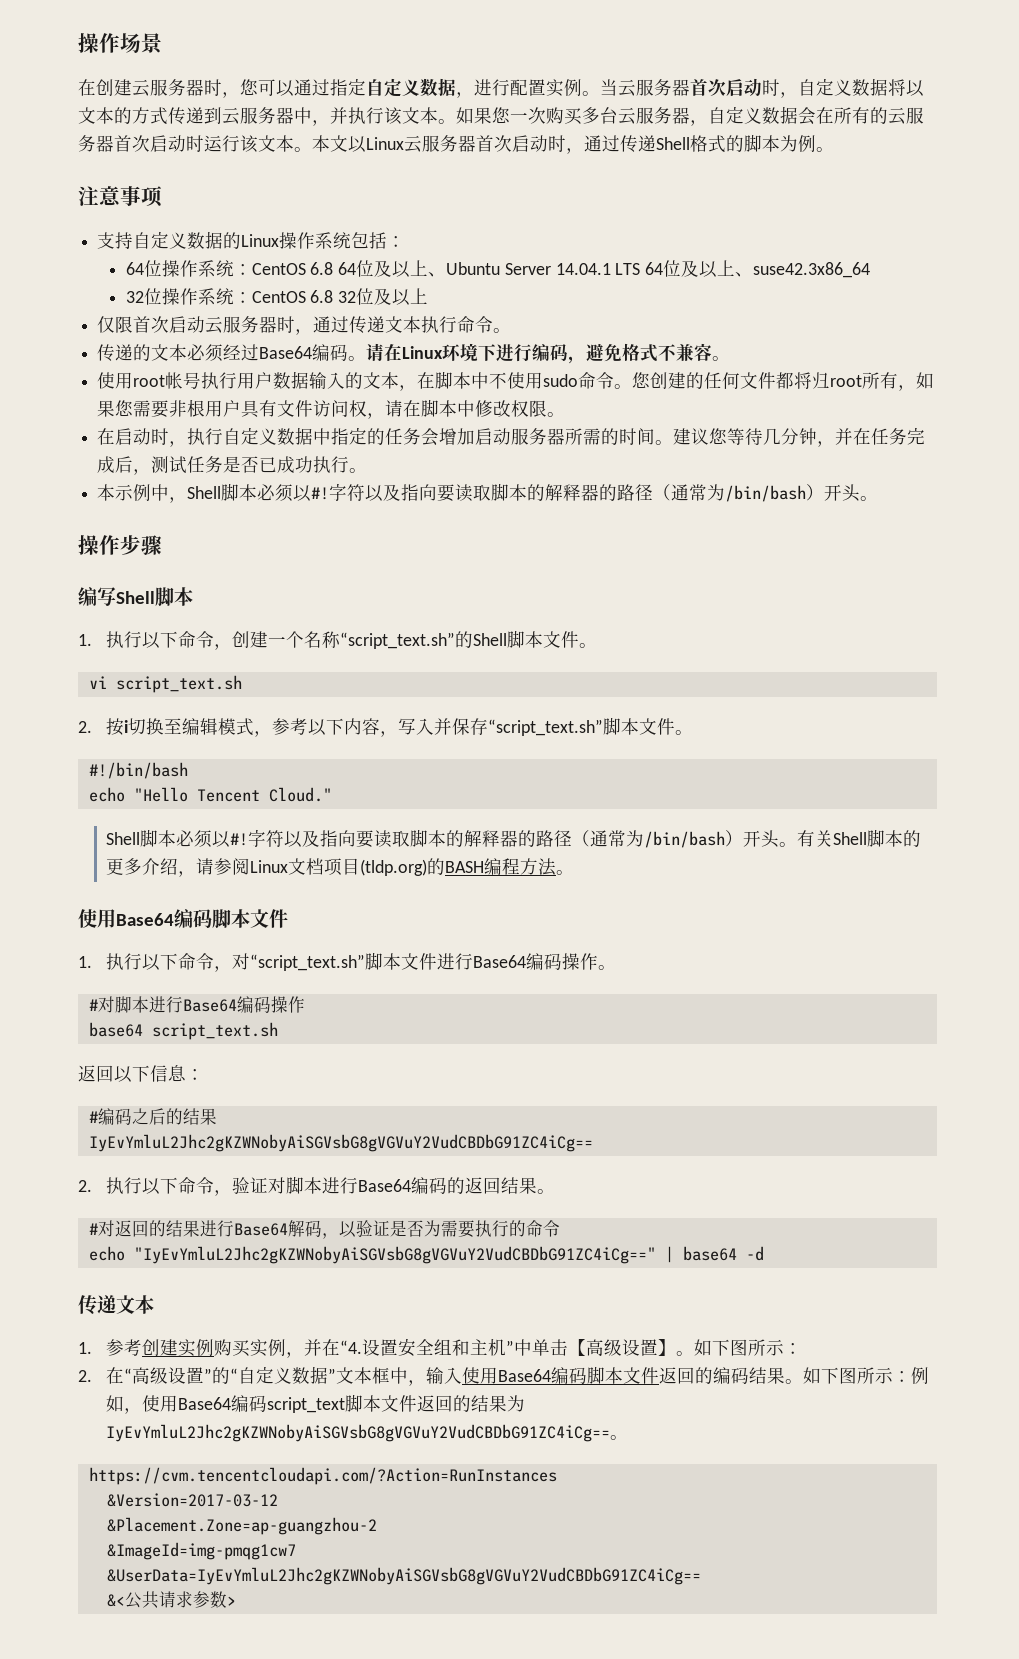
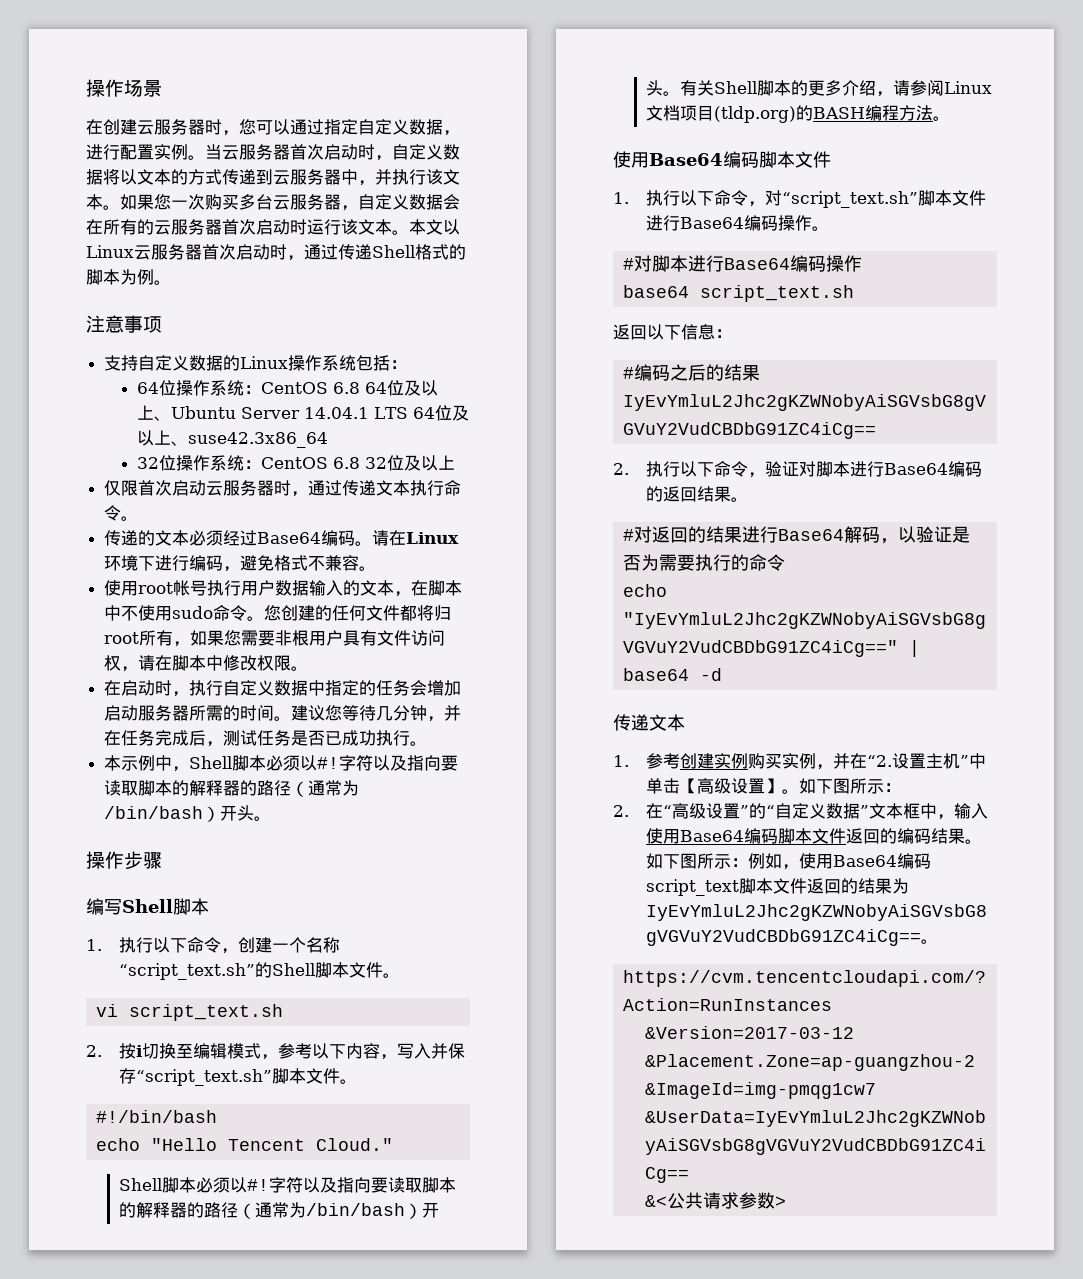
- 1.参考创建实例购买实例，并在“4.设置安全组和主机”中单击【高级设置】。
+ 1.参考创建实例购买实例，并在“2.设置主机”中单击【高级设置】。

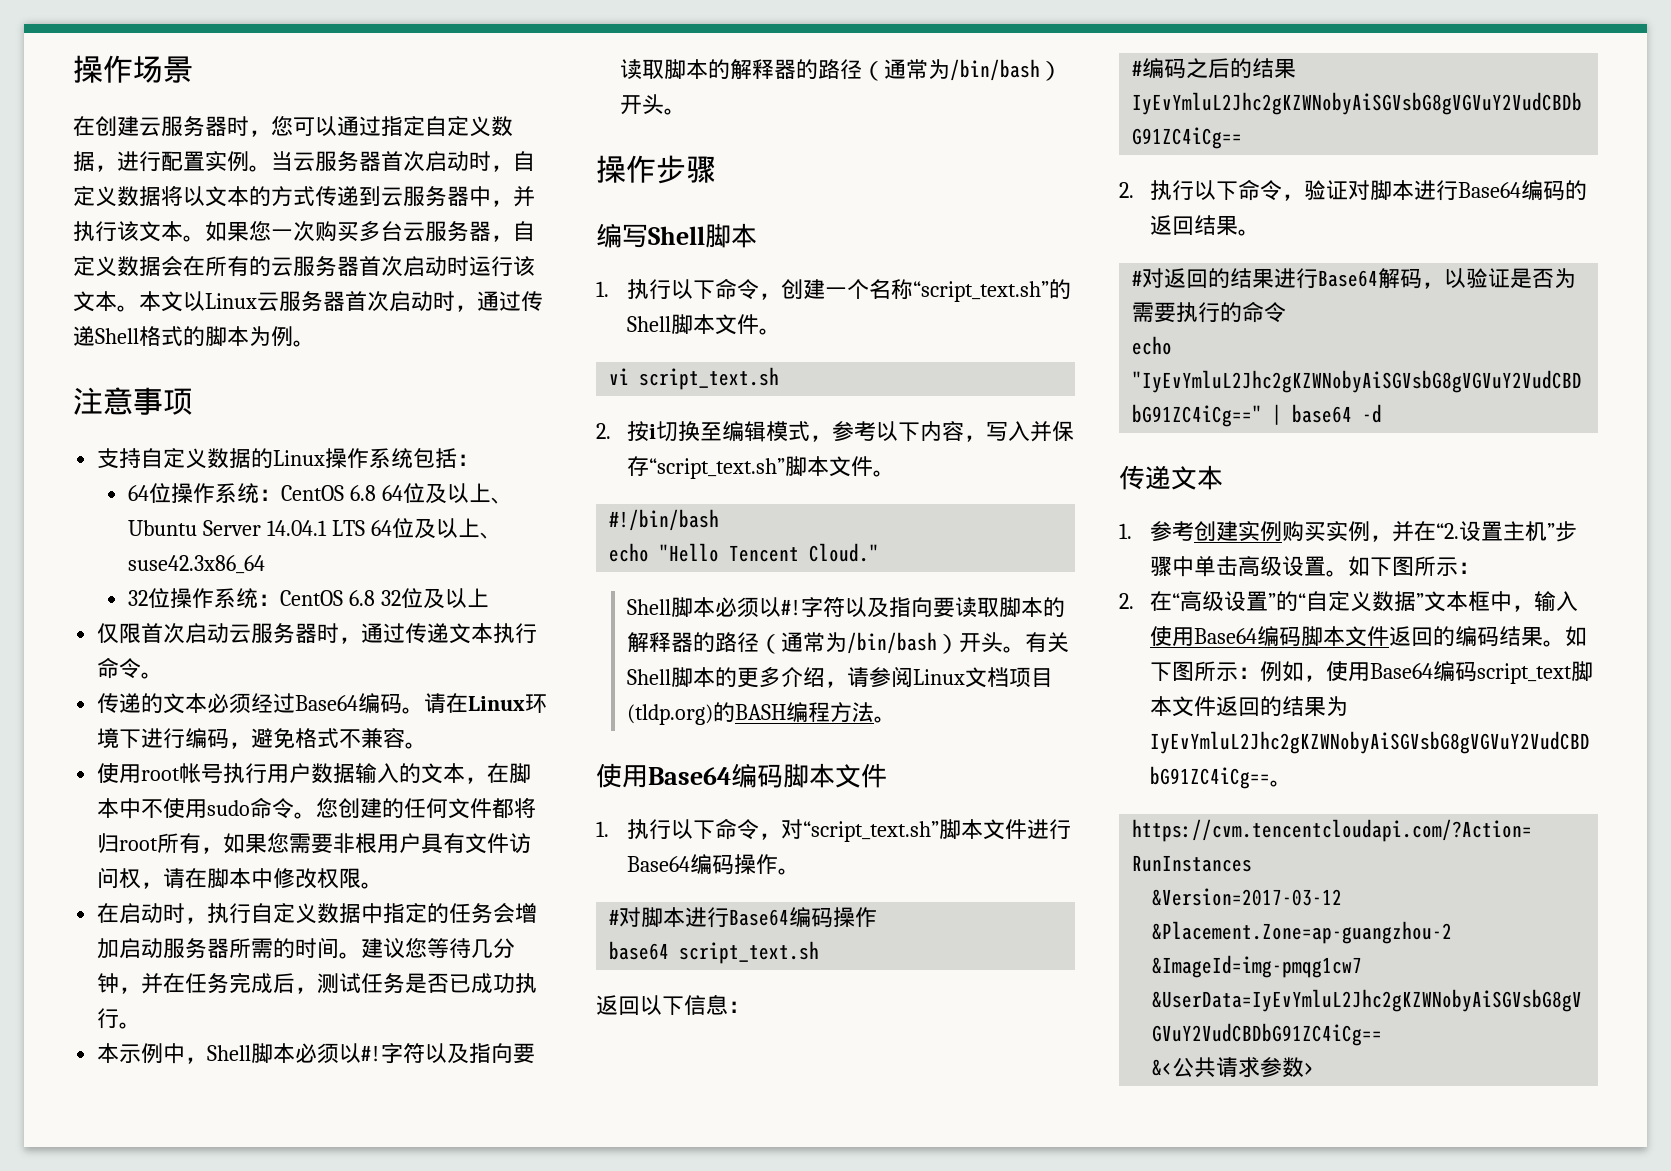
- 1.参考创建实例购买实例，并在“2.设置主机”中单击【高级设置】。
+ 1.参考创建实例购买实例，并在“2.设置主机”步骤中单击高级设置。

